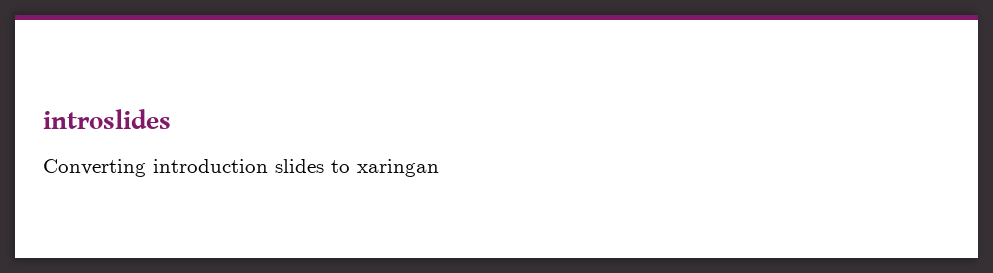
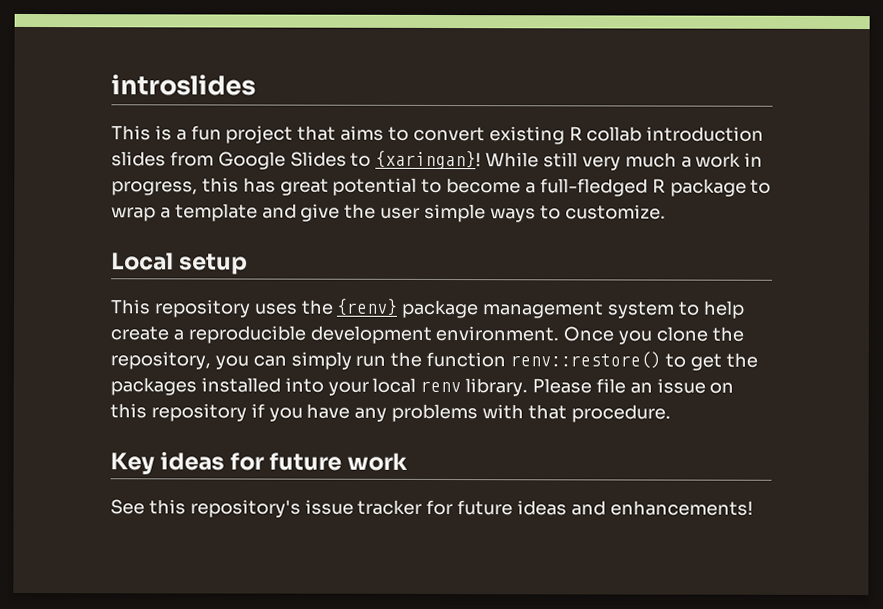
- Converting introduction slides to xaringan
+ This is a fun project that aims to convert existing R collab introduction slides from Google Slides to {xaringan}! While still very much a work in progress, this has great potential to become a full-fledged R package to wrap a template and give the user simple ways to customize.
+ Local setup
+ This repository uses the {renv} package management system to help create a reproducible development environment. Once you clone the repository, you can simply run the function renv::restore() to get the packages installed into your local renv library. Please file an issue on this repository if you have any problems with that procedure.
+ Key ideas for future work
+ See this repository's issue tracker for future ideas and enhancements!

